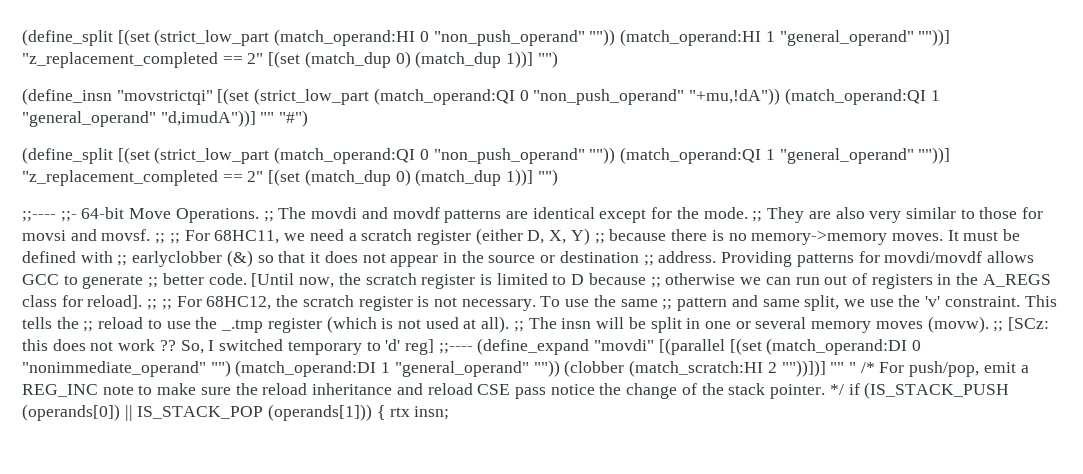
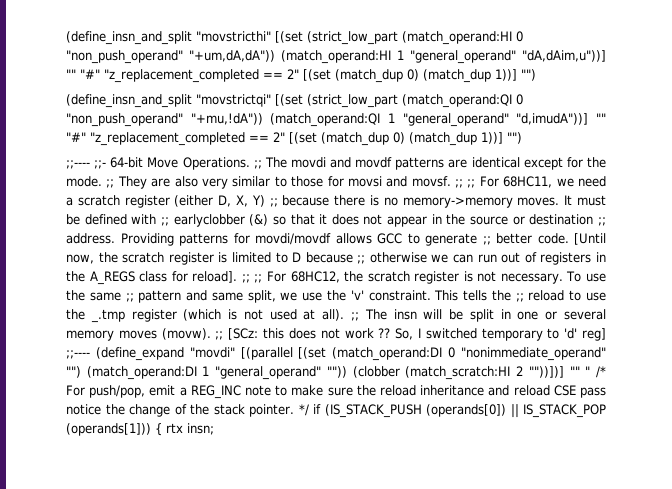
- (define_split [(set (strict_low_part (match_operand:HI 0 "non_push_operand" "")) (match_operand:HI 1 "general_operand" ""))] "z_replacement_completed == 2" [(set (match_dup 0) (match_dup 1))] "")
- (define_insn "movstrictqi" [(set (strict_low_part (match_operand:QI 0 "non_push_operand" "+mu,!dA")) (match_operand:QI 1 "general_operand" "d,imudA"))] "" "#")
- (define_split [(set (strict_low_part (match_operand:QI 0 "non_push_operand" "")) (match_operand:QI 1 "general_operand" ""))] "z_replacement_completed == 2" [(set (match_dup 0) (match_dup 1))] "")
+ (define_insn_and_split "movstricthi" [(set (strict_low_part (match_operand:HI 0 "non_push_operand" "+um,dA,dA")) (match_operand:HI 1 "general_operand" "dA,dAim,u"))] "" "#" "z_replacement_completed == 2" [(set (match_dup 0) (match_dup 1))] "")
+ (define_insn_and_split "movstrictqi" [(set (strict_low_part (match_operand:QI 0 "non_push_operand" "+mu,!dA")) (match_operand:QI 1 "general_operand" "d,imudA"))] "" "#" "z_replacement_completed == 2" [(set (match_dup 0) (match_dup 1))] "")

